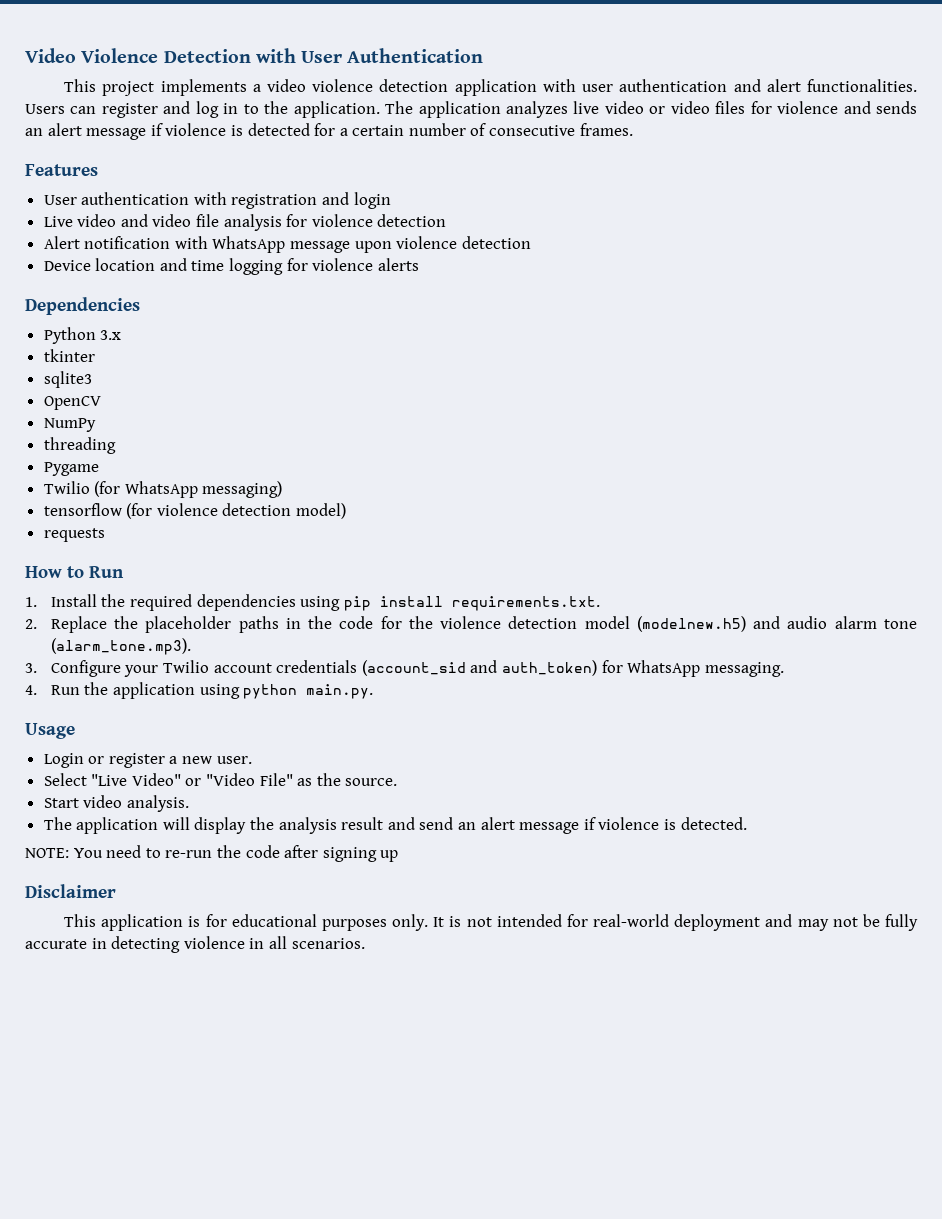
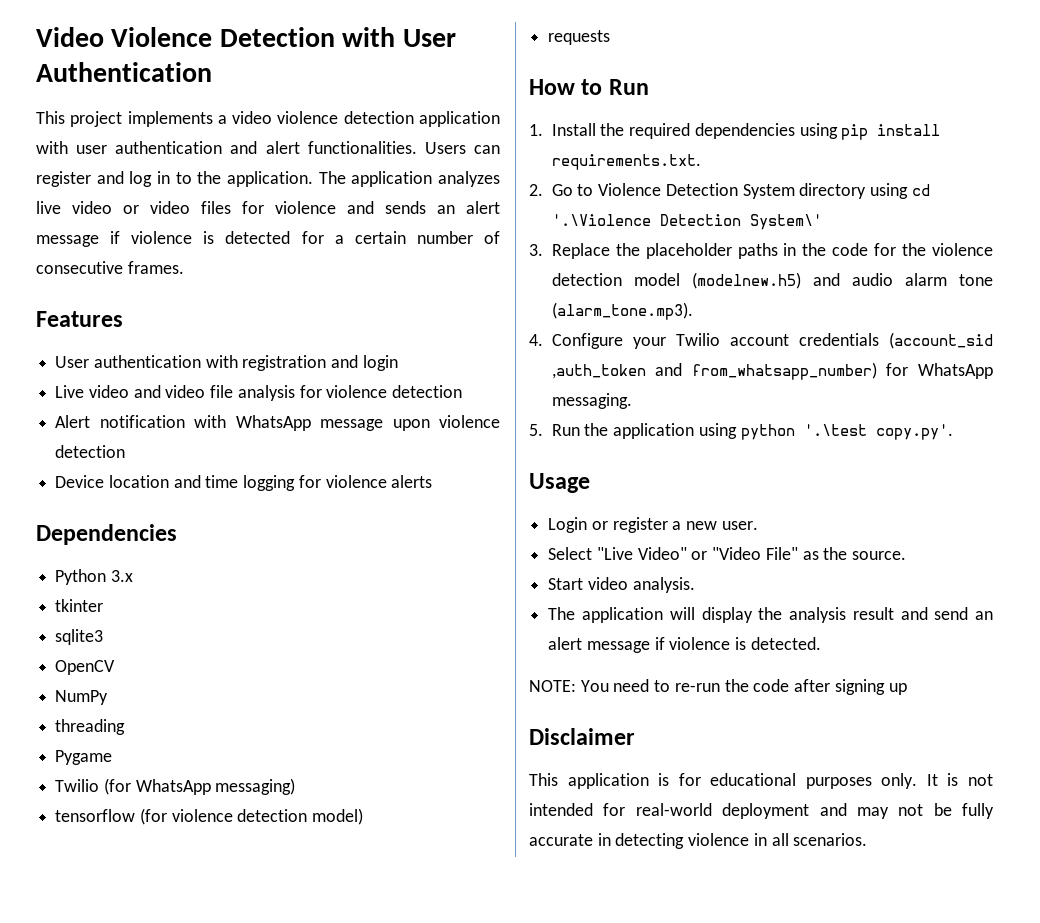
- 2. Replace the placeholder paths in the code for the violence detection model (modelnew.h5) and audio alarm tone (alarm_tone.mp3).
+ 2. Go to Violence Detection System directory using cd '.\Violence Detection System\'
+ 3. Replace the placeholder paths in the code for the violence detection model (modelnew.h5) and audio alarm tone (alarm_tone.mp3).
- 3. Configure your Twilio account credentials (account_sid and auth_token) for WhatsApp messaging.
+ 4. Configure your Twilio account credentials (account_sid ,auth_token and from_whatsapp_number) for WhatsApp messaging.
- 4. Run the application using python main.py.
+ 5. Run the application using python '.\test copy.py'.

